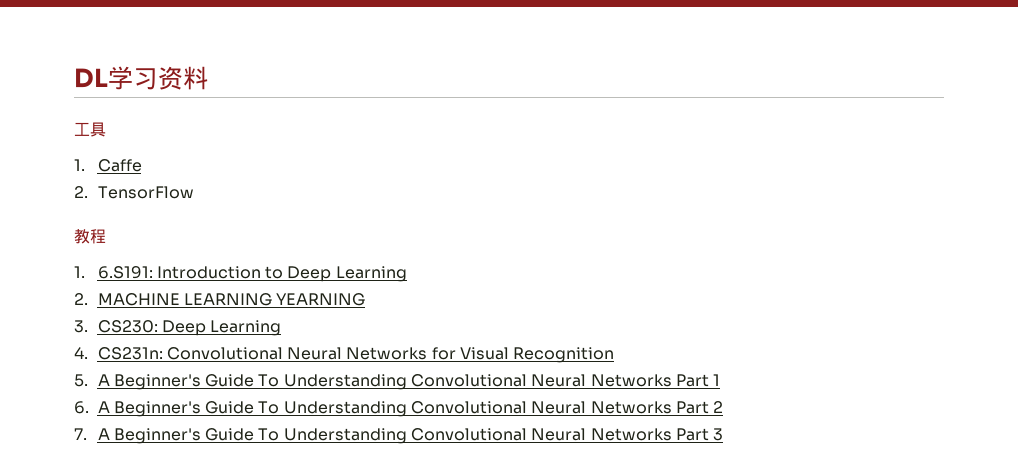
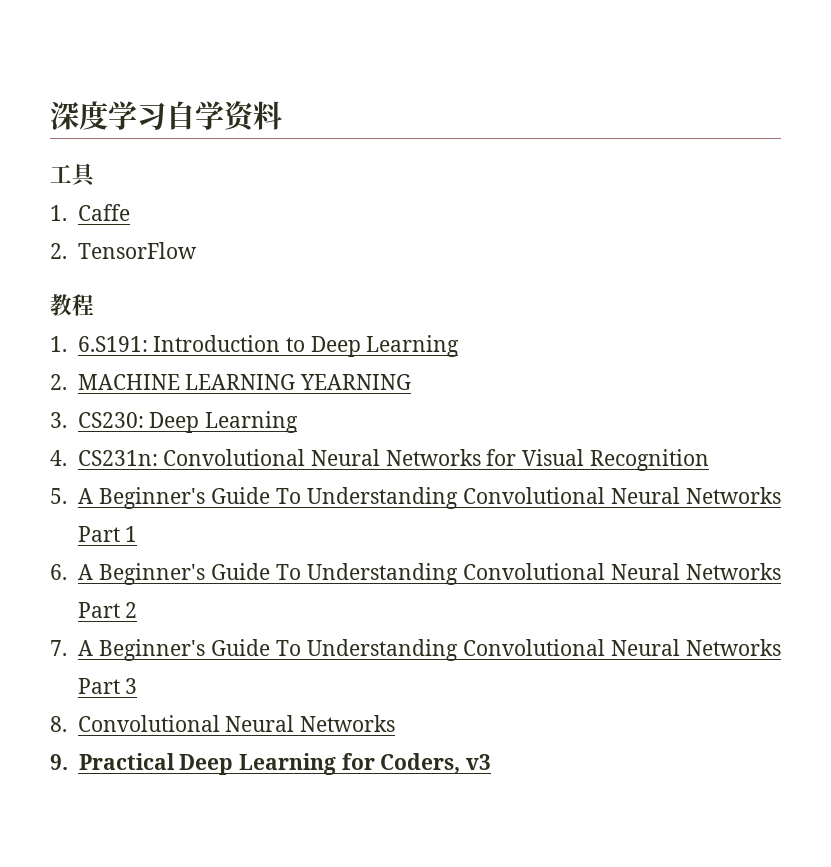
- DL学习资料
+ 深度学习自学资料
+ 8. Convolutional Neural Networks
+ 9. Practical Deep Learning for Coders, v3

